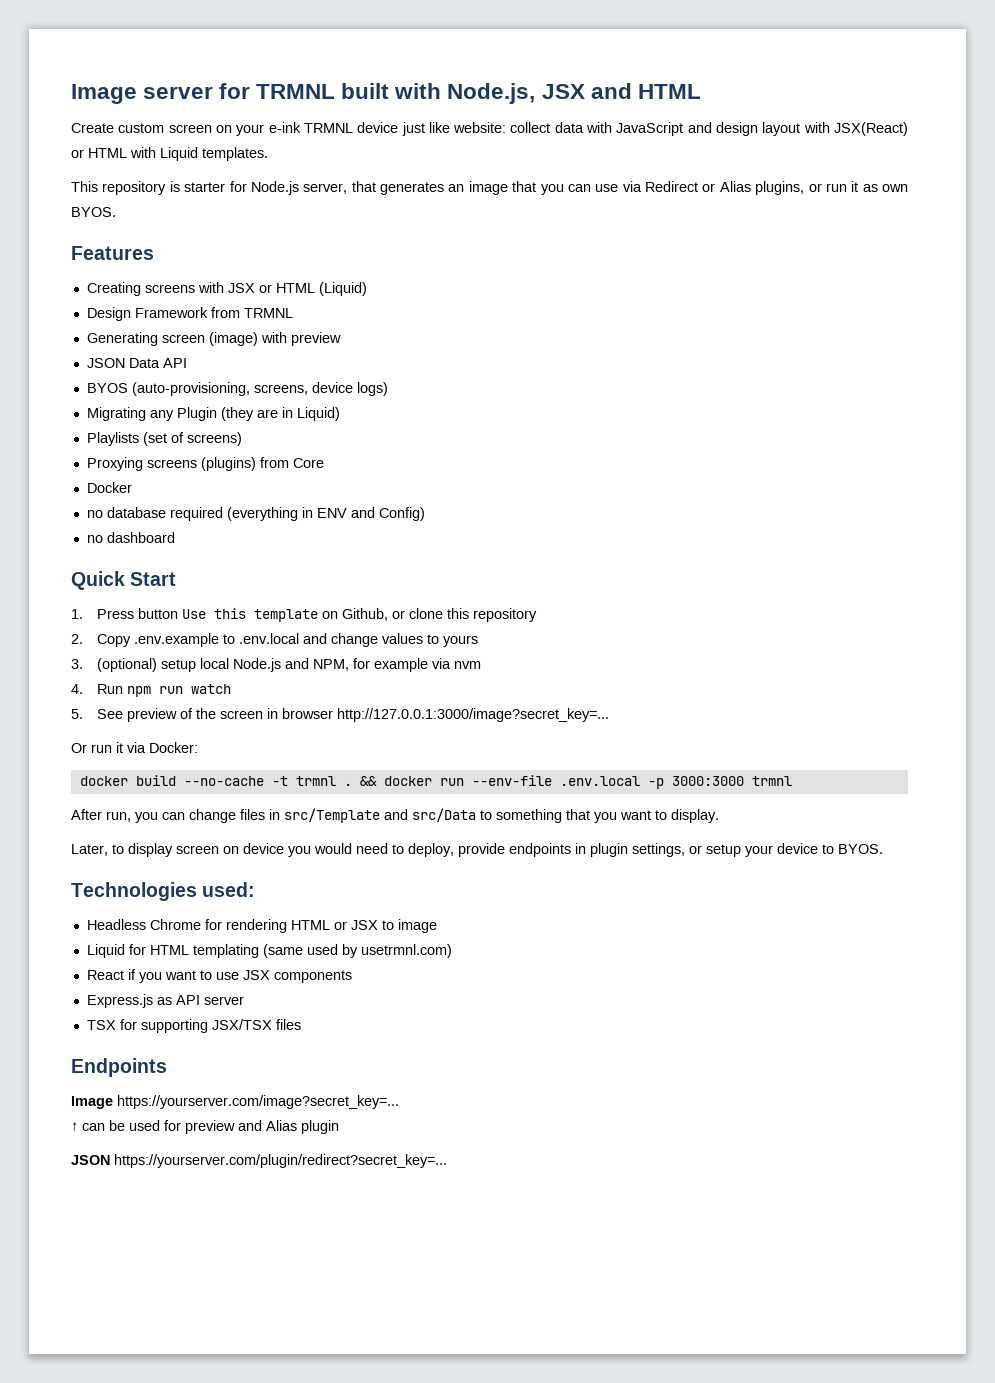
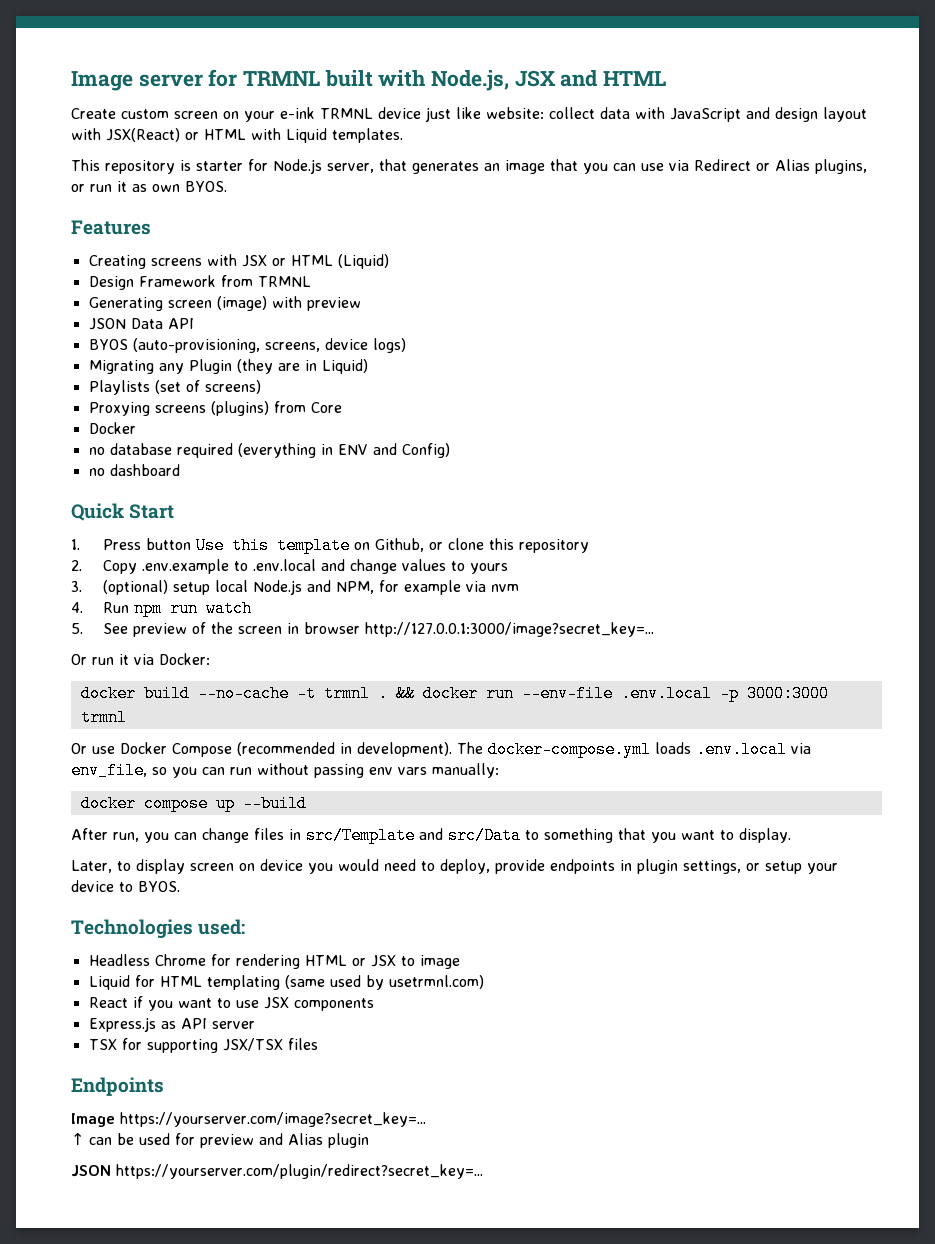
+ Or use Docker Compose (recommended in development). The docker-compose.yml loads .env.local via env_file, so you can run without passing env vars manually:
+ docker compose up --build

